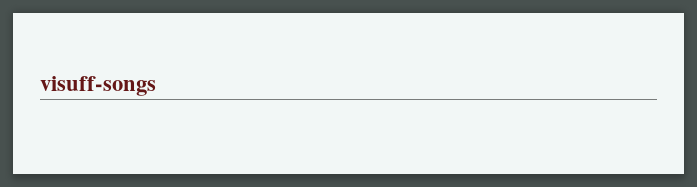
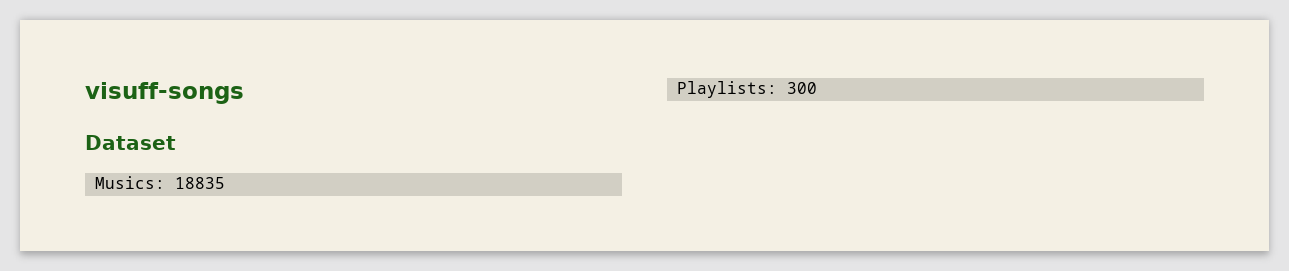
+ Dataset
+ Musics: 18835
+ Playlists: 300

